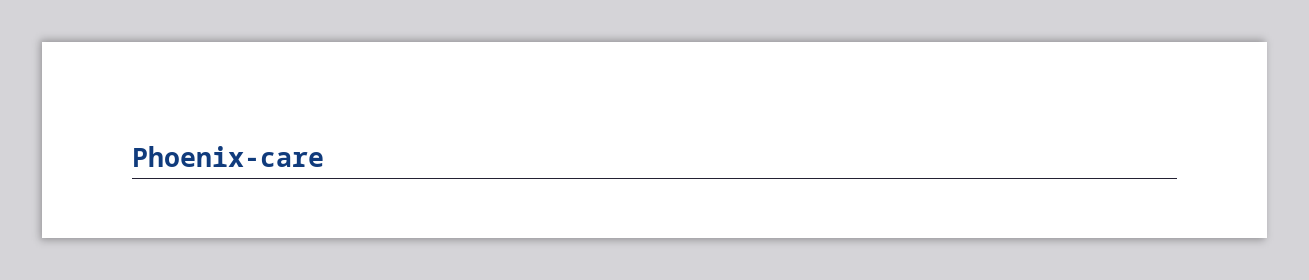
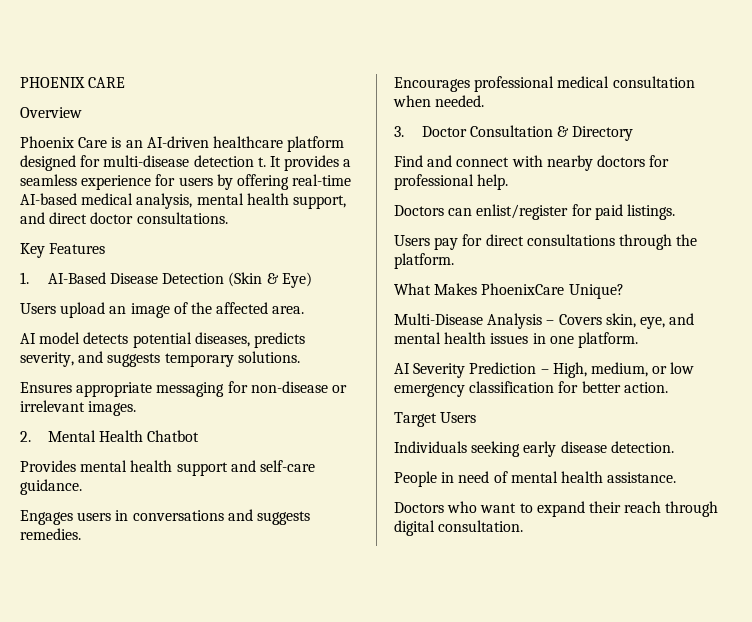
- Phoenix-care
+ PHOENIX CARE
+ Overview
+ Phoenix Care is an AI-driven healthcare platform designed for multi-disease detection t. It provides a seamless experience for users by offering real-time AI-based medical analysis, mental health support, and direct doctor consultations.
+ Key Features
+ 1. AI-Based Disease Detection (Skin & Eye)
+ Users upload an image of the affected area.
+ AI model detects potential diseases, predicts severity, and suggests temporary solutions.
+ Ensures appropriate messaging for non-disease or irrelevant images.
+ 2. Mental Health Chatbot
+ Provides mental health support and self-care guidance.
+ Engages users in conversations and suggests remedies.
+ Encourages professional medical consultation when needed.
+ 3. Doctor Consultation & Directory
+ Find and connect with nearby doctors for professional help.
+ Doctors can enlist/register for paid listings.
+ Users pay for direct consultations through the platform.
+ What Makes PhoenixCare Unique?
+ Multi-Disease Analysis – Covers skin, eye, and mental health issues in one platform.
+ AI Severity Prediction – High, medium, or low emergency classification for better action.
+ Target Users
+ Individuals seeking early disease detection.
+ People in need of mental health assistance.
+ Doctors who want to expand their reach through digital consultation.

